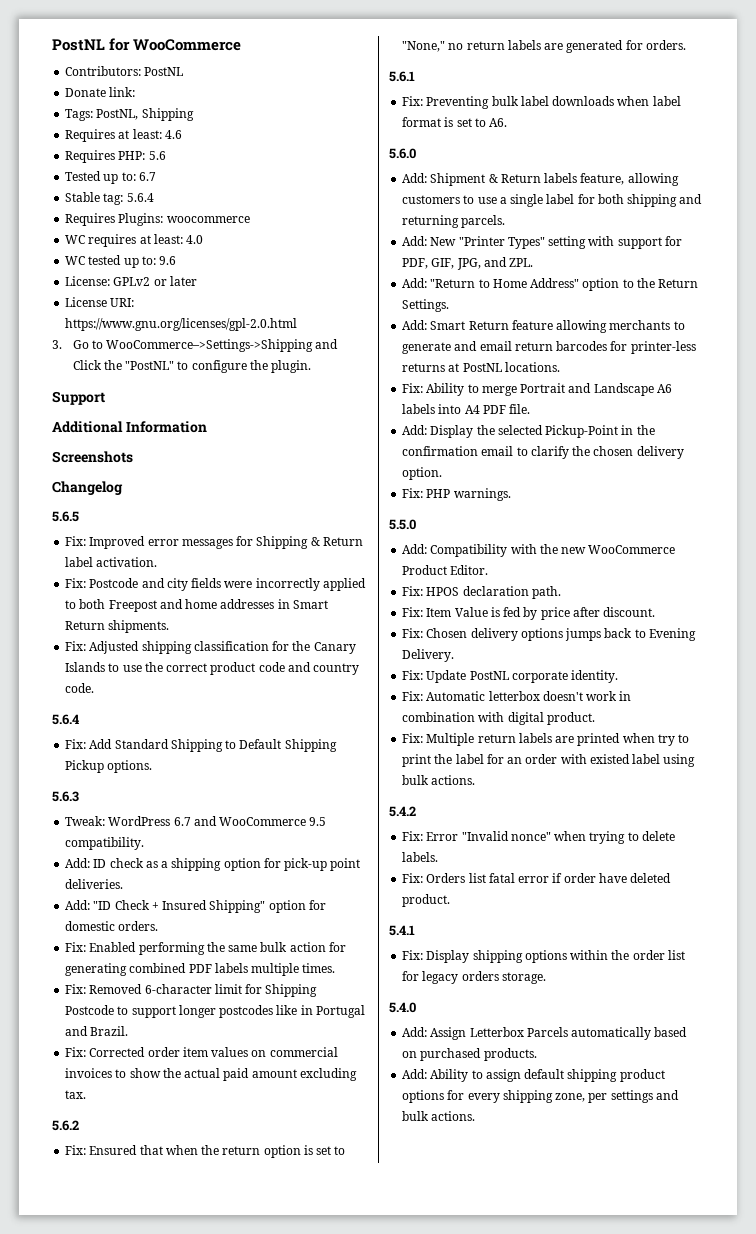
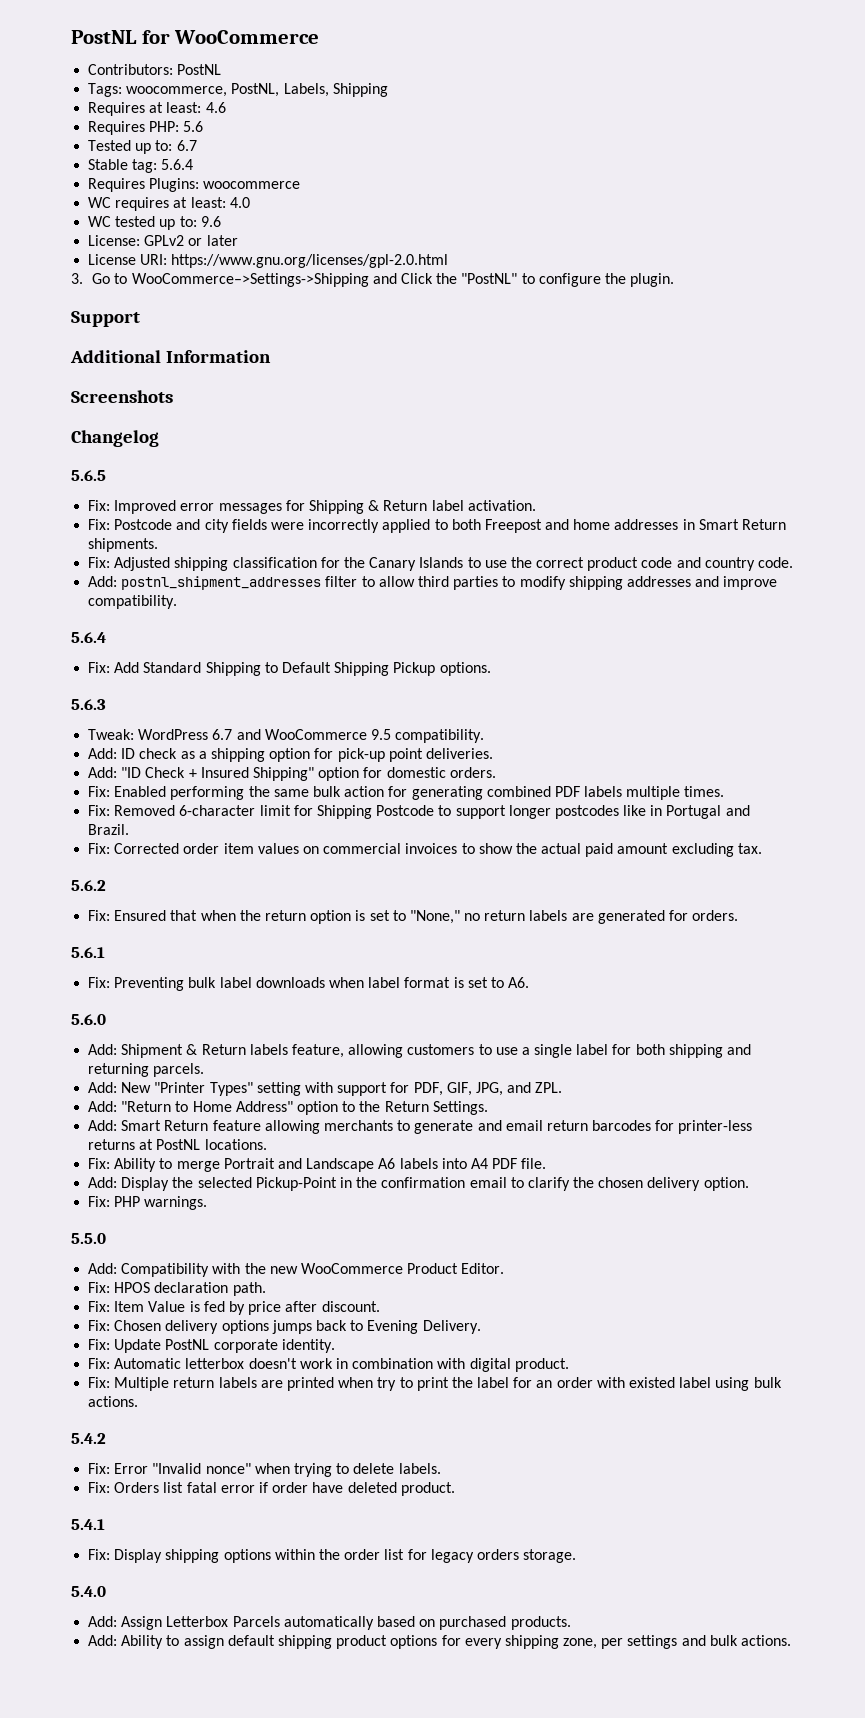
- Donate link:
- Tags: PostNL, Shipping
+ Tags: woocommerce, PostNL, Labels, Shipping
+ Add: postnl_shipment_addresses filter to allow third parties to modify shipping addresses and improve compatibility.

